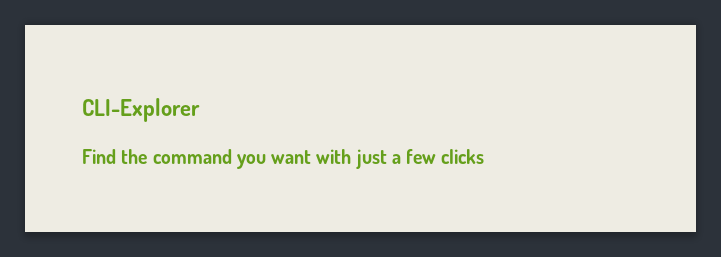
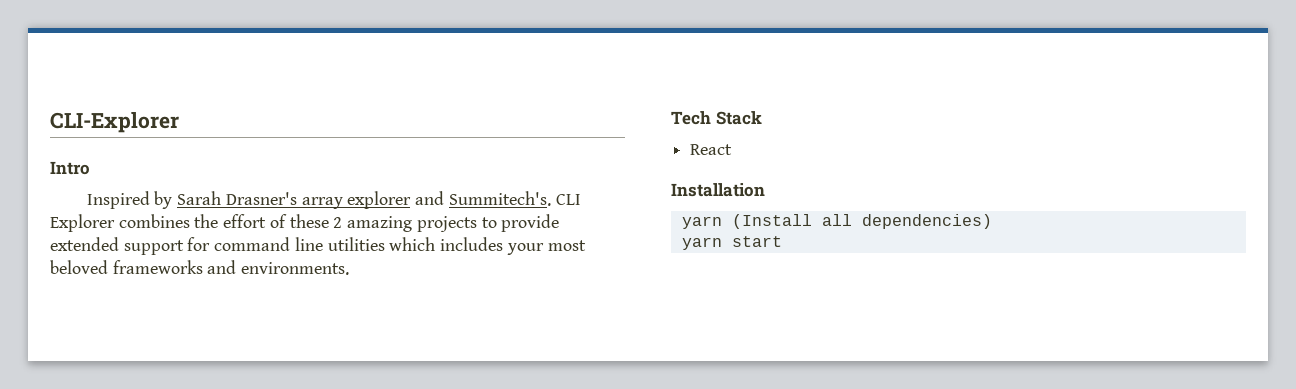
- Find the command you want with just a few clicks
+ Intro
+ Inspired by Sarah Drasner's array explorer and Summitech's. CLI Explorer combines the effort of these 2 amazing projects to provide extended support for command line utilities which includes your most beloved frameworks and environments.
+ Tech Stack
+ React
+ Installation
+ yarn (Install all dependencies)
+ yarn start

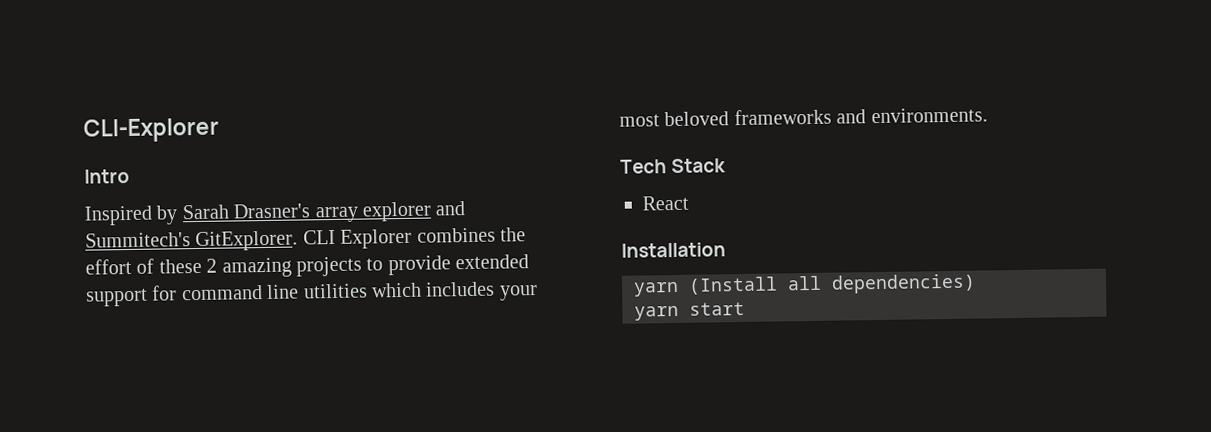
- Inspired by Sarah Drasner's array explorer and Summitech's.
+ Inspired by Sarah Drasner's array explorer and Summitech's GitExplorer.

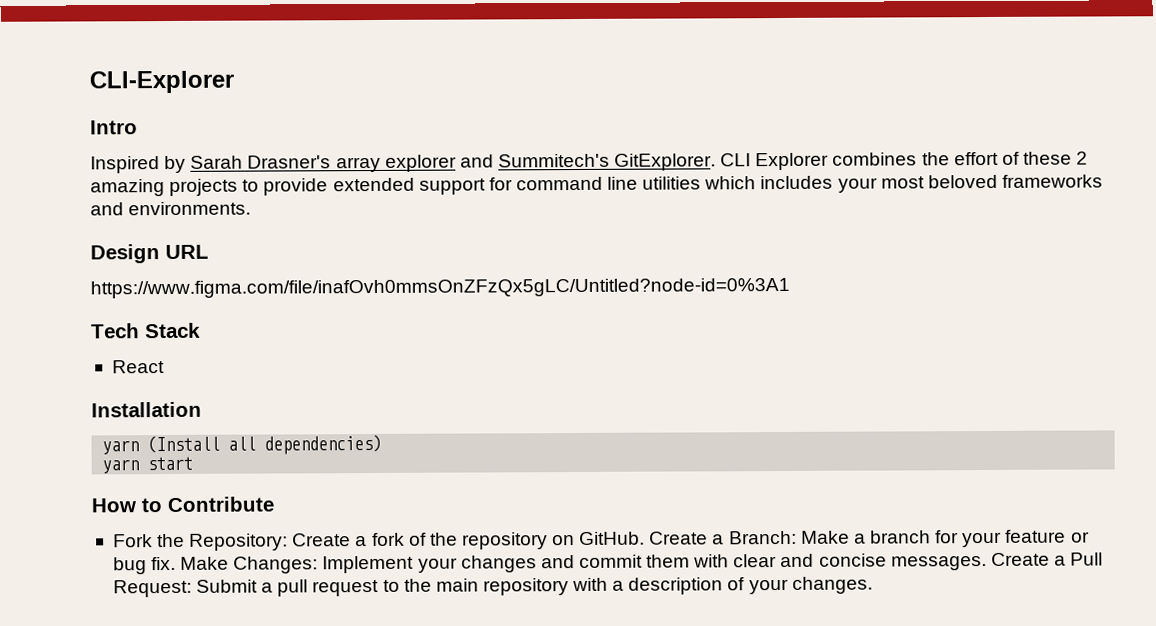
+ Design URL
+ https://www.figma.com/file/inafOvh0mmsOnZFzQx5gLC/Untitled?node-id=0%3A1
+ How to Contribute
+ Fork the Repository: Create a fork of the repository on GitHub. Create a Branch: Make a branch for your feature or bug fix. Make Changes: Implement your changes and commit them with clear and concise messages. Create a Pull Request: Submit a pull request to the main repository with a description of your changes.

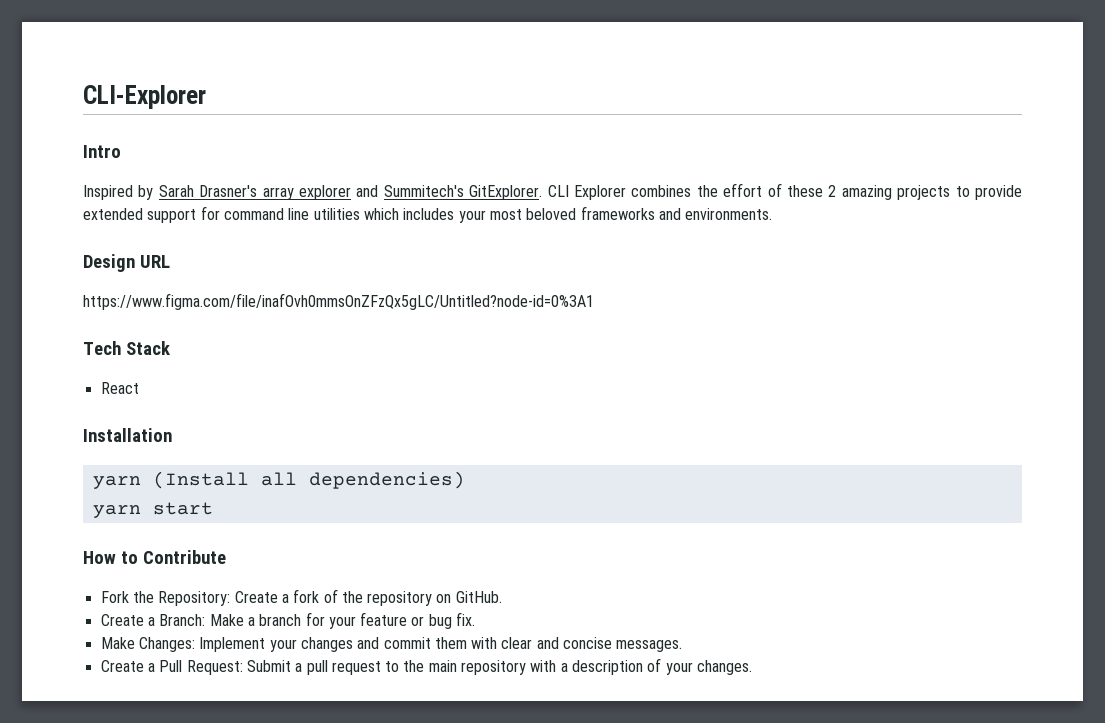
- Fork the Repository: Create a fork of the repository on GitHub. Create a Branch: Make a branch for your feature or bug fix. Make Changes: Implement your changes and commit them with clear and concise messages. Create a Pull Request: Submit a pull request to the main repository with a description of your changes.
+ Fork the Repository: Create a fork of the repository on GitHub.
+ Create a Branch: Make a branch for your feature or bug fix.
+ Make Changes: Implement your changes and commit them with clear and concise messages.
+ Create a Pull Request: Submit a pull request to the main repository with a description of your changes.

